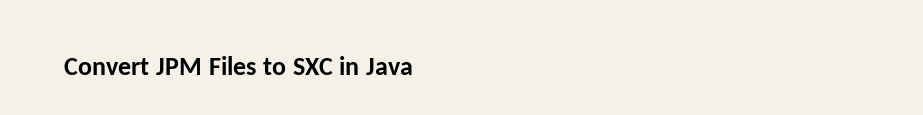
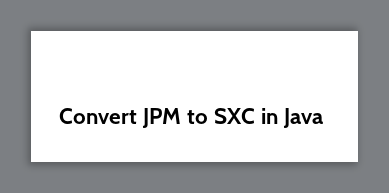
- Convert JPM Files to SXC in Java
+ Convert JPM to SXC in Java

